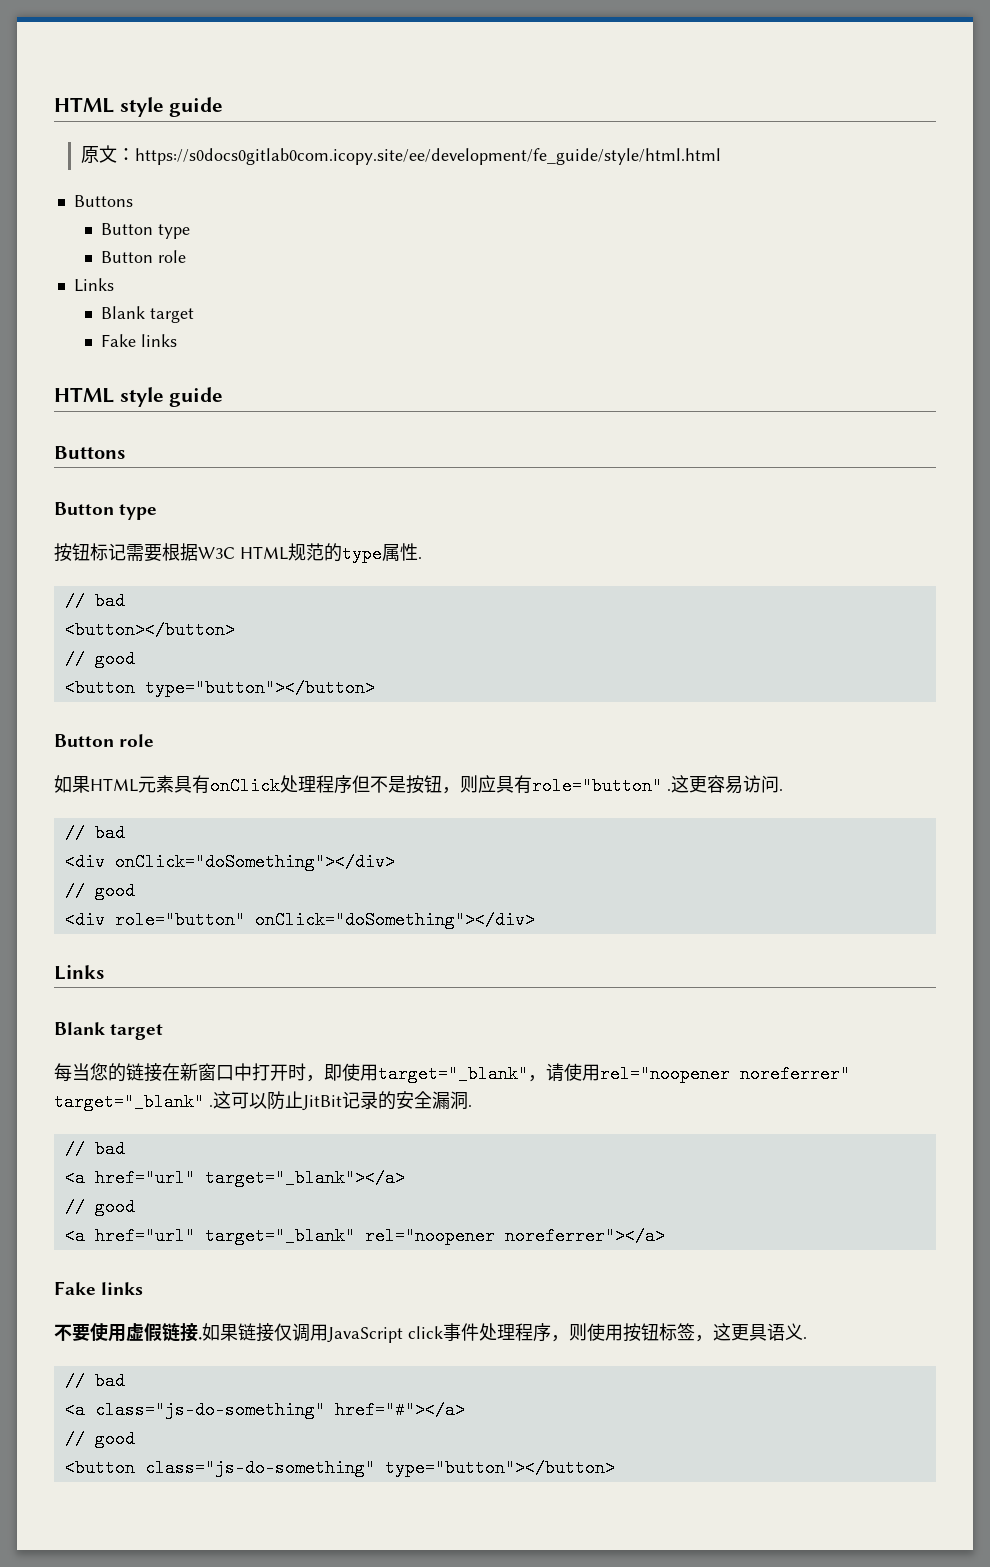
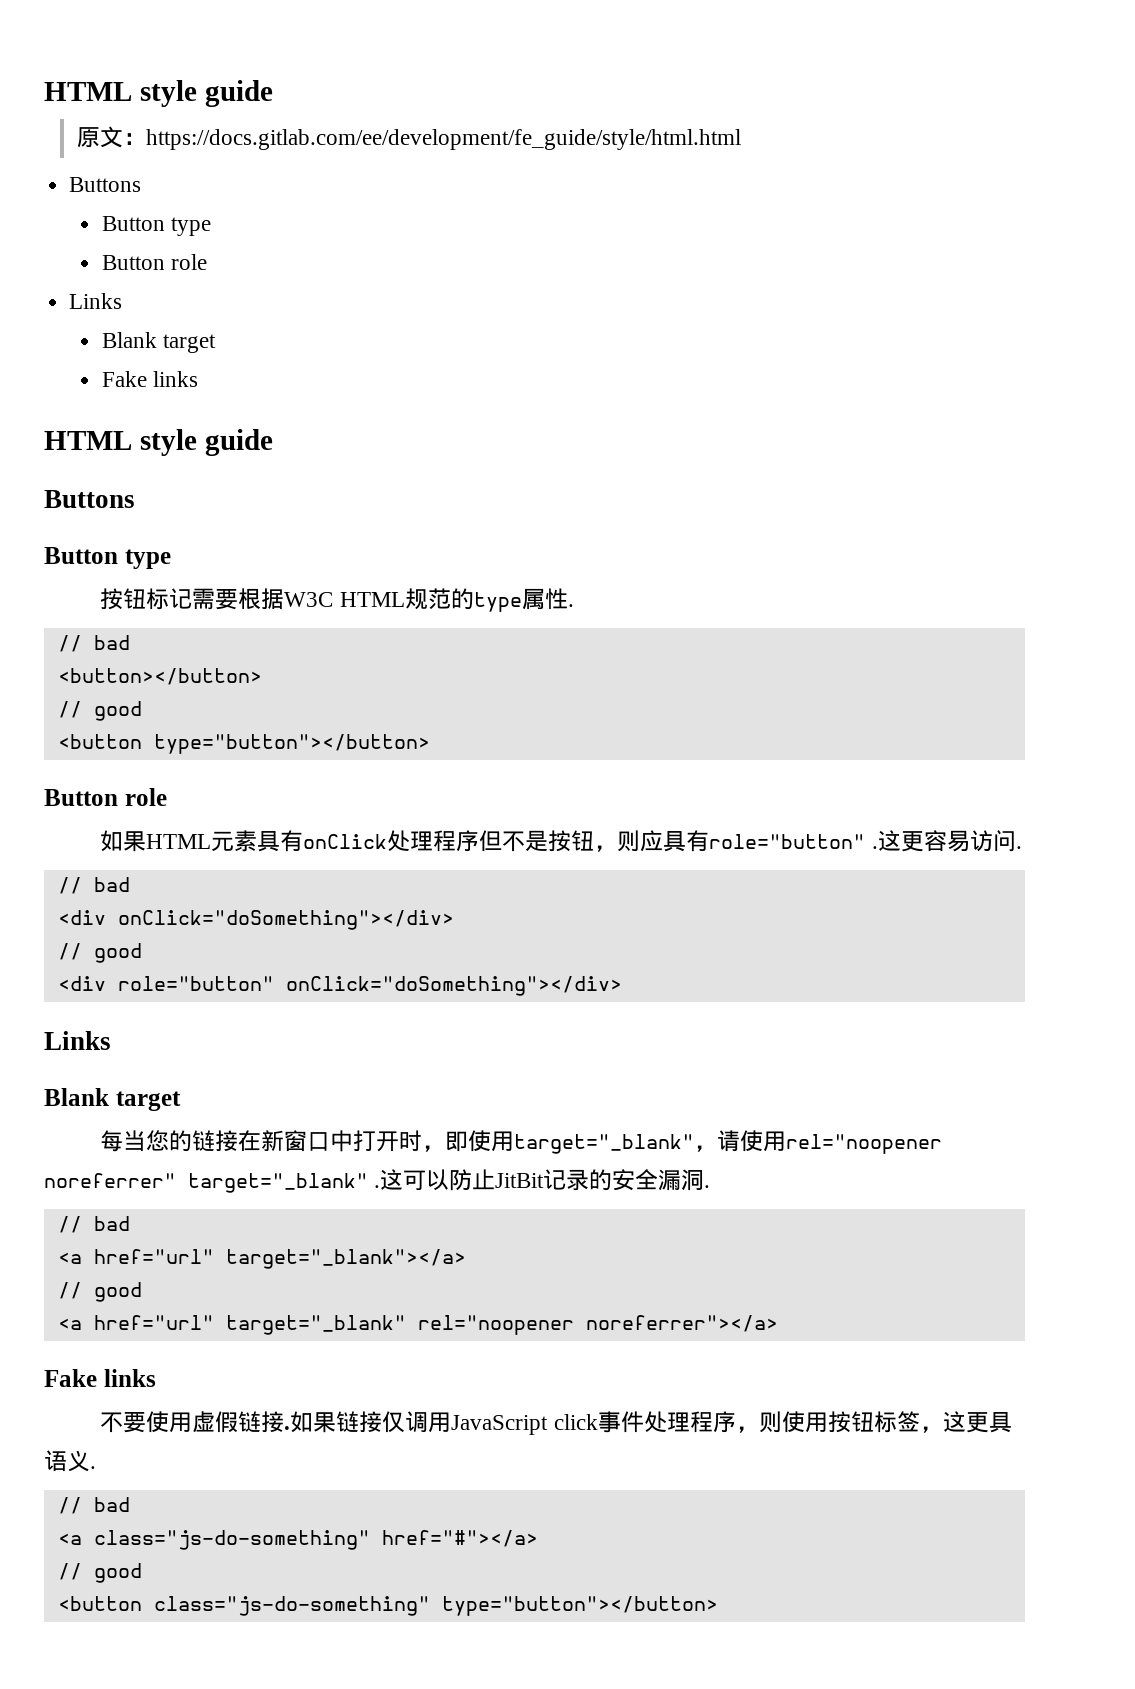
- 原文：https://s0docs0gitlab0com.icopy.site/ee/development/fe_guide/style/html.html
+ 原文：https://docs.gitlab.com/ee/development/fe_guide/style/html.html

